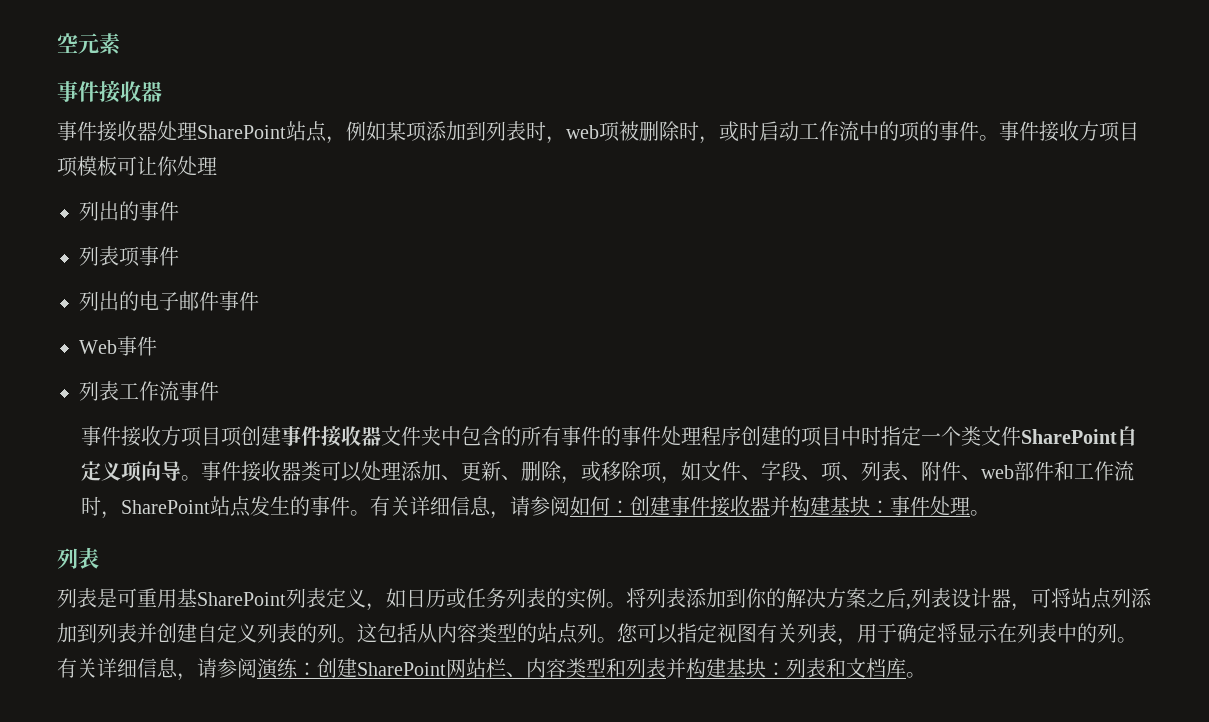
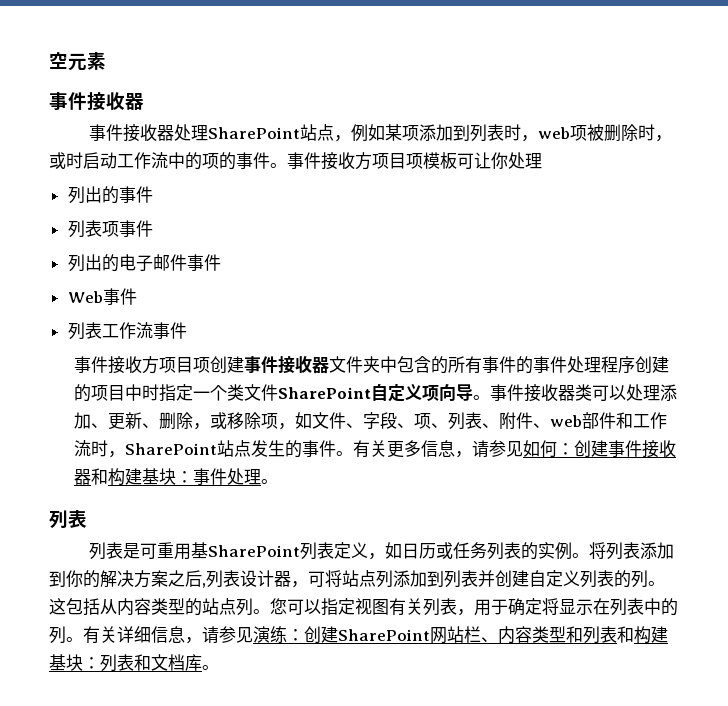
- 有关详细信息，请参阅如何：创建事件接收器并构建基块：事件处理。
+ 有关更多信息，请参见如何：创建事件接收器和构建基块：事件处理。
- 有关详细信息，请参阅演练：创建SharePoint网站栏、内容类型和列表并构建基块：列表和文档库。
+ 有关详细信息，请参见演练：创建SharePoint网站栏、内容类型和列表和构建基块：列表和文档库。

